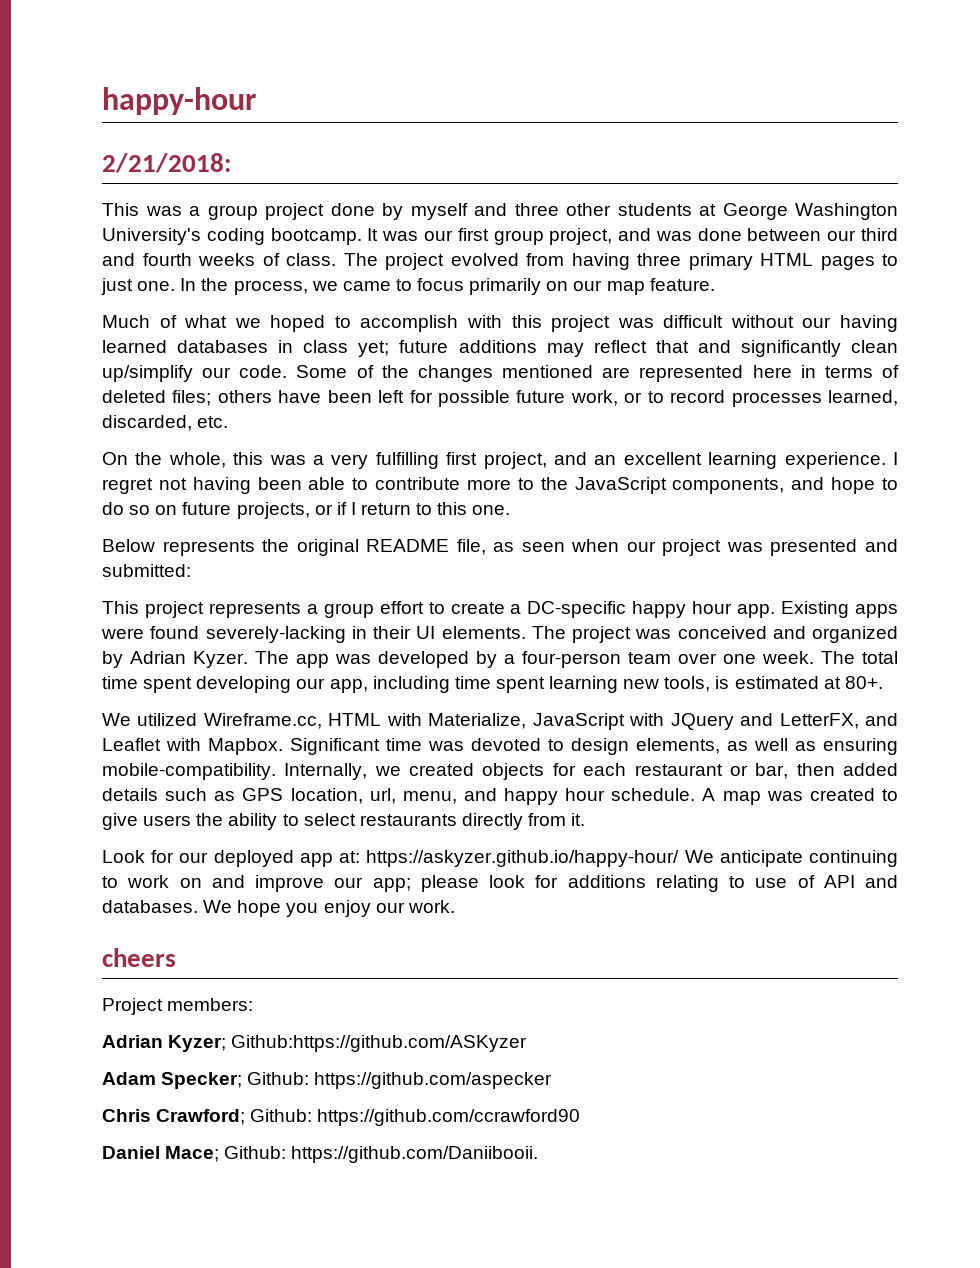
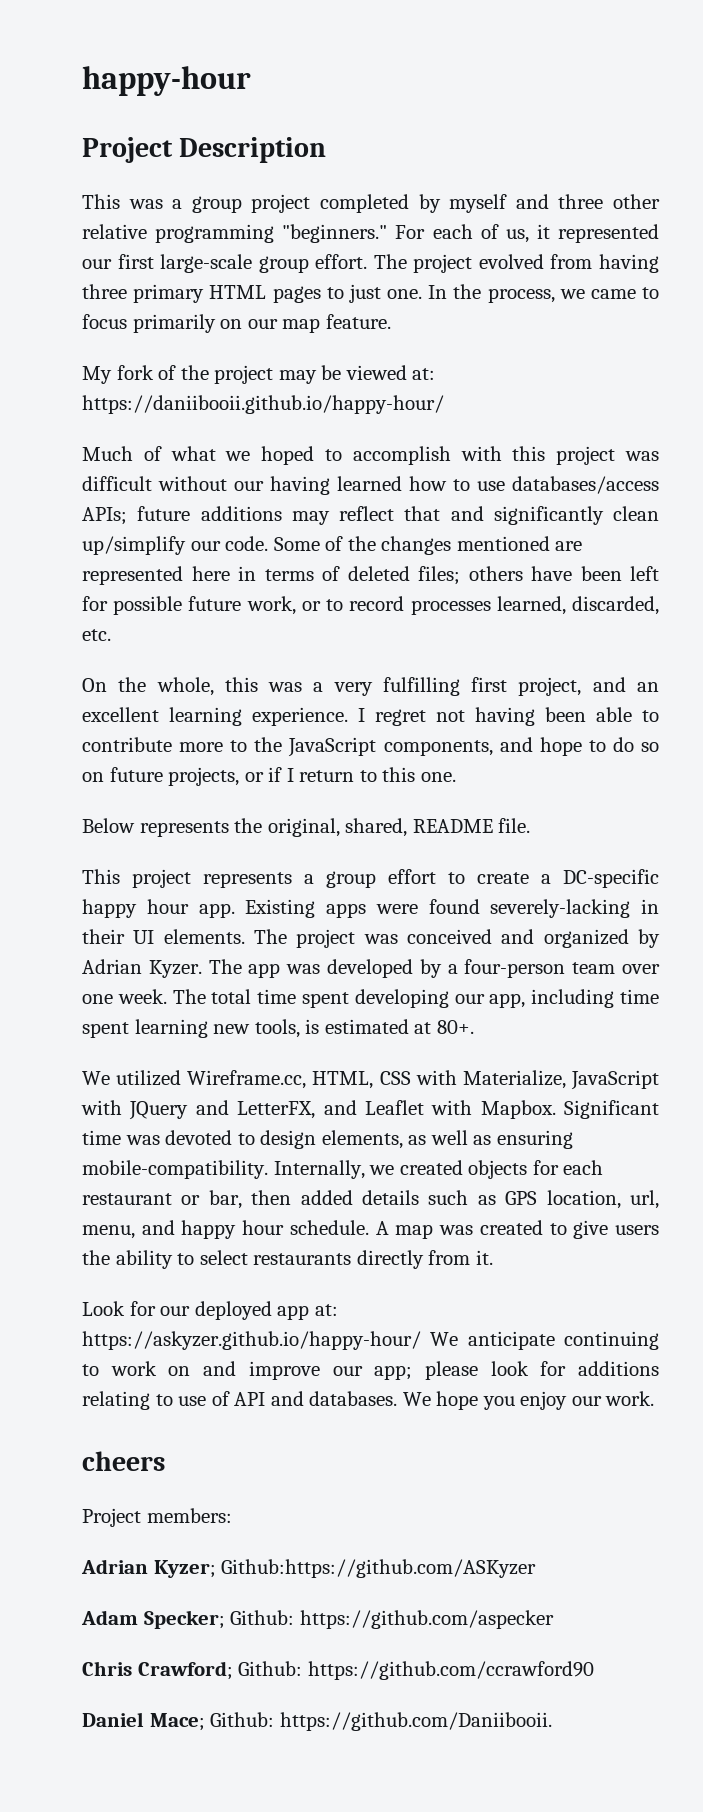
- 2/21/2018:
+ Project Description
- This was a group project done by myself and three other students at George Washington University's coding bootcamp. It was our first group project, and was done between our third and fourth weeks of class.
+ This was a group project completed by myself and three other relative programming "beginners." For each of us, it represented our first large-scale group effort.
+ My fork of the project may be viewed at: https://daniibooii.github.io/happy-hour/
- Much of what we hoped to accomplish with this project was difficult without our having learned databases in class yet; future additions may reflect that and significantly clean up/simplify our code.
+ Much of what we hoped to accomplish with this project was difficult without our having learned how to use databases/access APIs; future additions may reflect that and significantly clean up/simplify our code.
- Below represents the original README file, as seen when our project was presented and submitted:
+ Below represents the original, shared, README file.
- We utilized Wireframe.cc, HTML with Materialize, JavaScript with JQuery and LetterFX, and Leaflet with Mapbox.
+ We utilized Wireframe.cc, HTML, CSS with Materialize, JavaScript with JQuery and LetterFX, and Leaflet with Mapbox.

